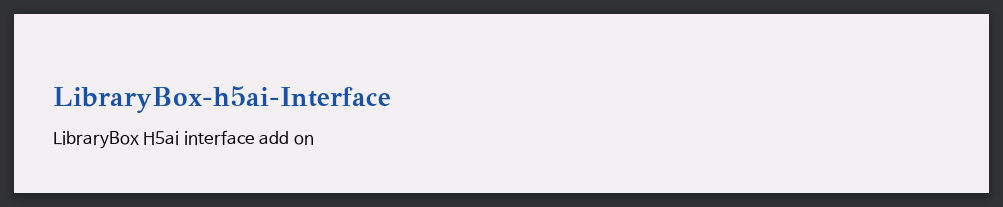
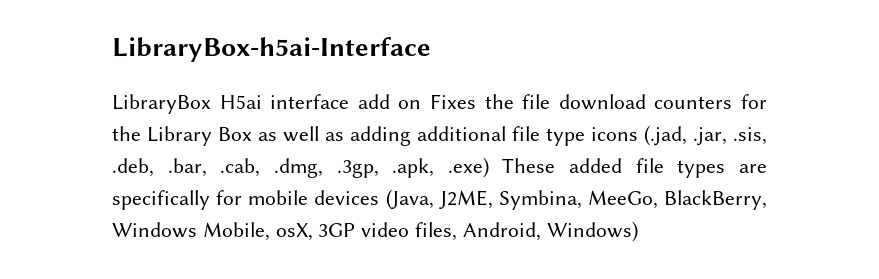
- LibraryBox H5ai interface add on
+ LibraryBox H5ai interface add on Fixes the file download counters for the Library Box as well as adding additional file type icons (.jad, .jar, .sis, .deb, .bar, .cab, .dmg, .3gp, .apk, .exe) These added file types are specifically for mobile devices (Java, J2ME, Symbina, MeeGo, BlackBerry, Windows Mobile, osX, 3GP video files, Android, Windows)

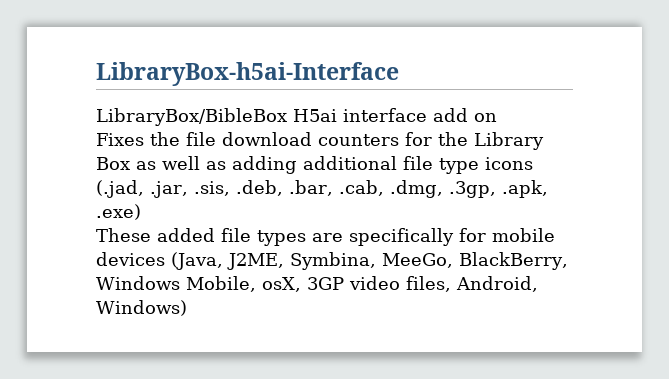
- LibraryBox H5ai interface add on Fixes the file download counters for the Library Box as well as adding additional file type icons (.jad, .jar, .sis, .deb, .bar, .cab, .dmg, .3gp, .apk, .exe) These added file types are specifically for mobile devices (Java, J2ME, Symbina, MeeGo, BlackBerry, Windows Mobile, osX, 3GP video files, Android, Windows)
+ LibraryBox/BibleBox H5ai interface add on
+ Fixes the file download counters for the Library Box as well as adding additional file type icons (.jad, .jar, .sis, .deb, .bar, .cab, .dmg, .3gp, .apk, .exe)
+ These added file types are specifically for mobile devices (Java, J2ME, Symbina, MeeGo, BlackBerry, Windows Mobile, osX, 3GP video files, Android, Windows)

